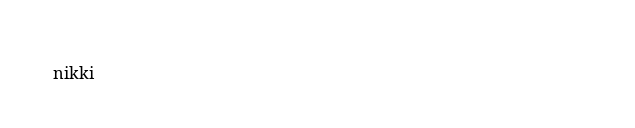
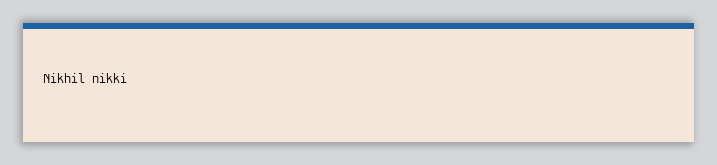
- nikki
+ Nikhil nikki

